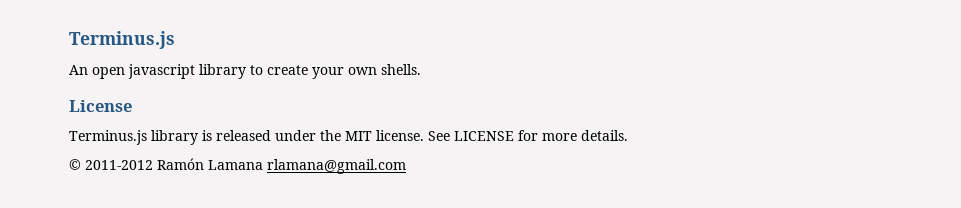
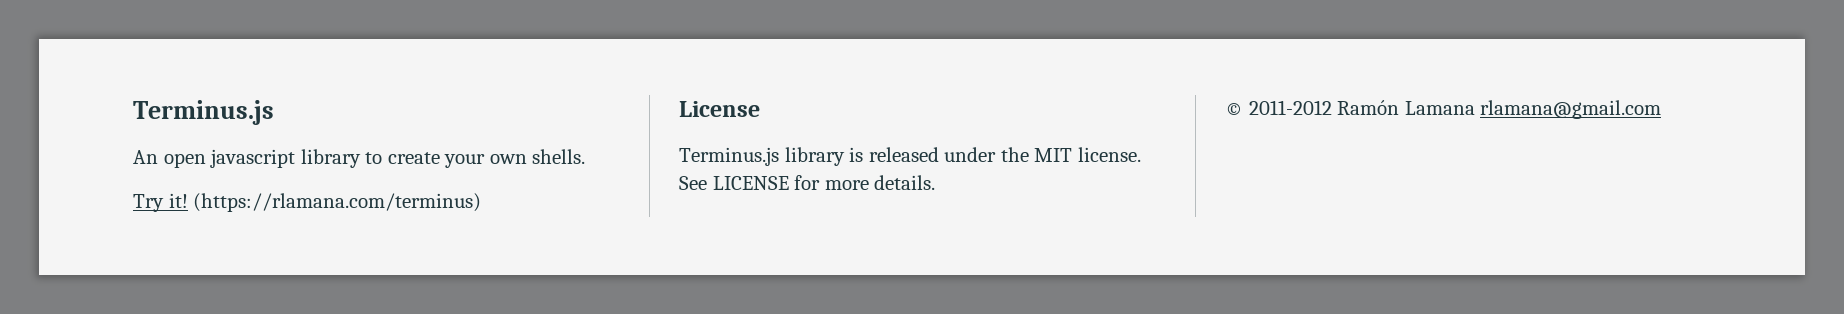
+ Try it! (https://rlamana.com/terminus)

